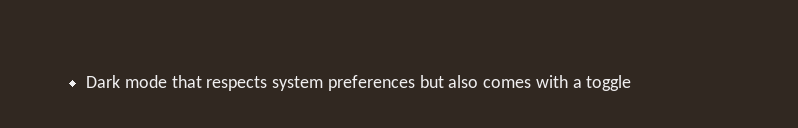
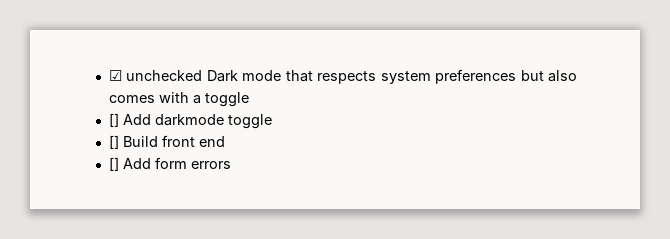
- Dark mode that respects system preferences but also comes with a toggle
+ ☑ unchecked Dark mode that respects system preferences but also comes with a toggle
+ [] Add darkmode toggle
+ [] Build front end
+ [] Add form errors

